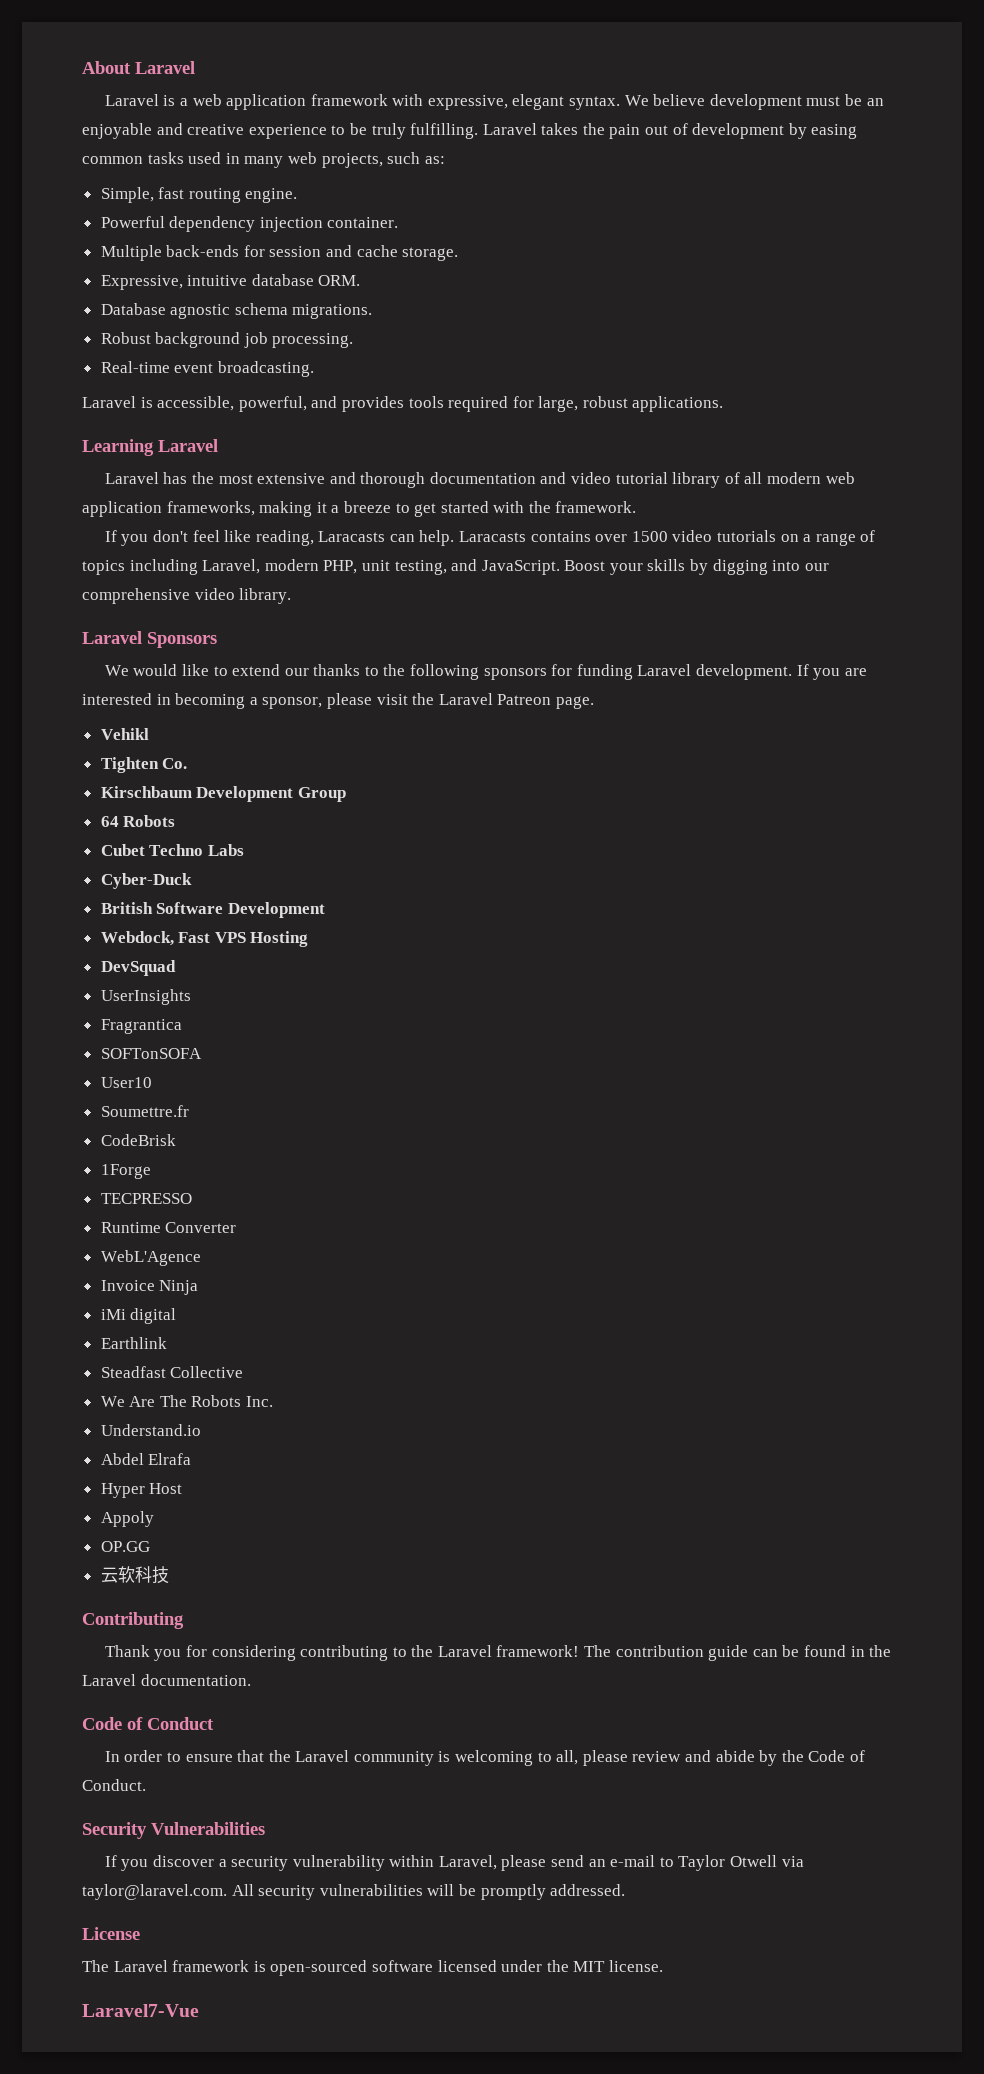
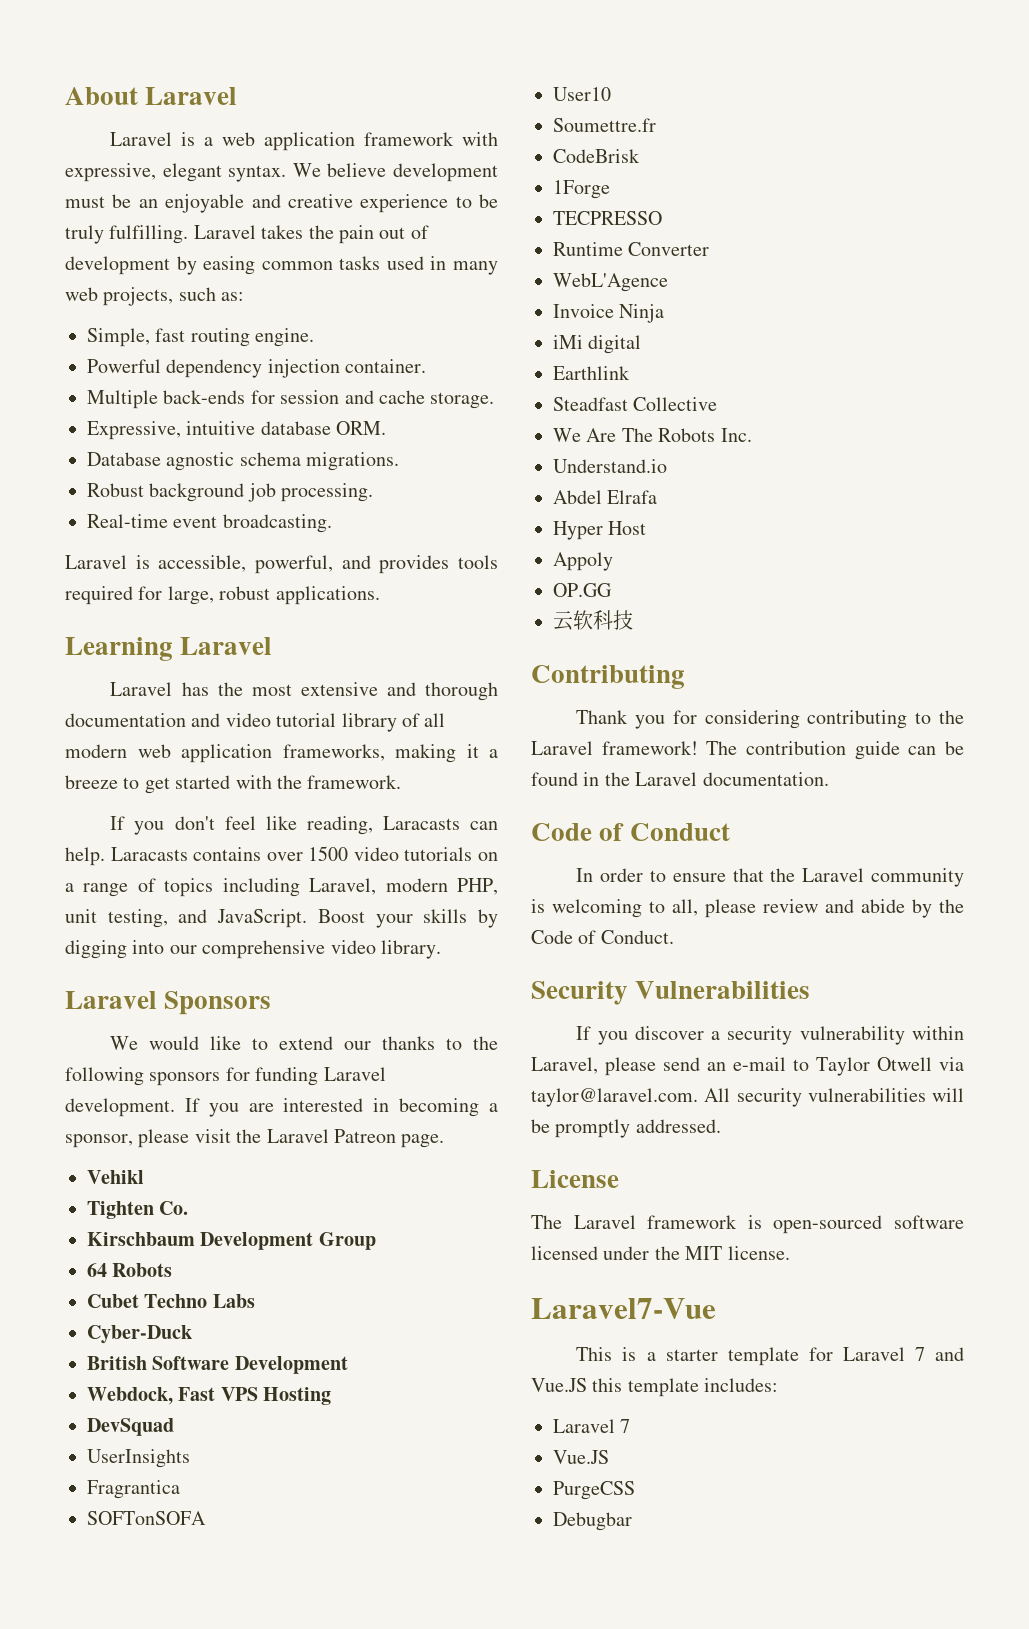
+ This is a starter template for Laravel 7 and Vue.JS this template includes:
+ Laravel 7
+ Vue.JS
+ PurgeCSS
+ Debugbar

